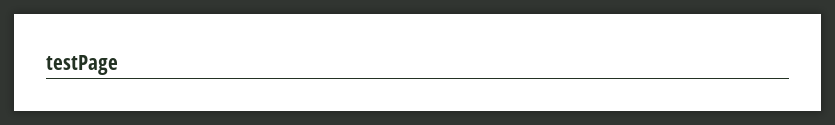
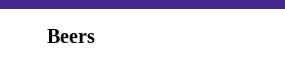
- testPage
+ Beers

